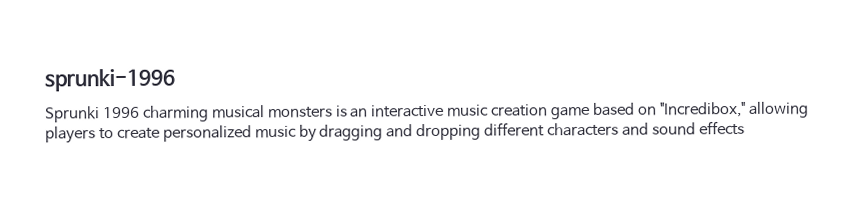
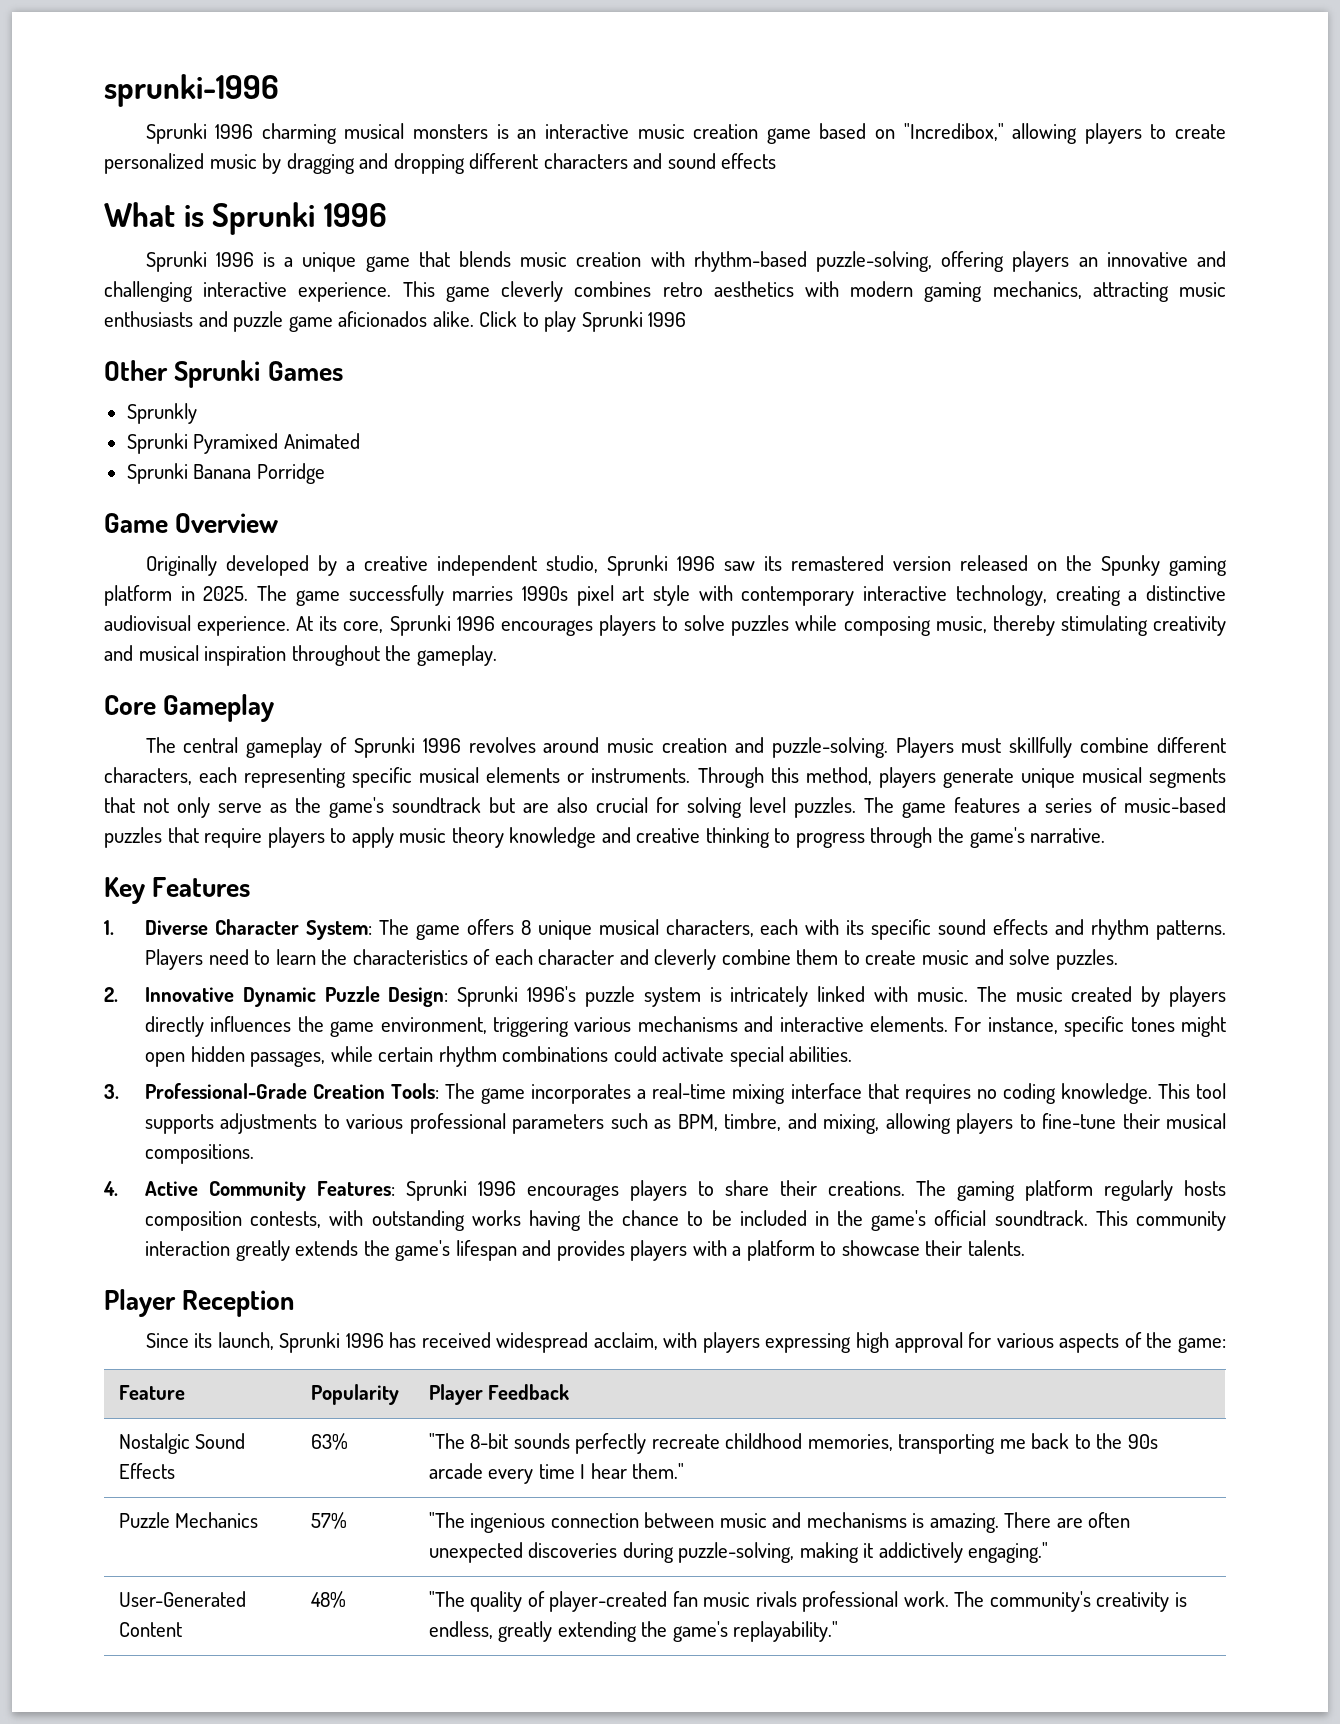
+ What is Sprunki 1996
+ Sprunki 1996 is a unique game that blends music creation with rhythm-based puzzle-solving, offering players an innovative and challenging interactive experience. This game cleverly combines retro aesthetics with modern gaming mechanics, attracting music enthusiasts and puzzle game aficionados alike. Click to play Sprunki 1996
+ Other Sprunki Games
+ Sprunkly
+ Sprunki Pyramixed Animated
+ Sprunki Banana Porridge
+ Game Overview
+ Originally developed by a creative independent studio, Sprunki 1996 saw its remastered version released on the Spunky gaming platform in 2025. The game successfully marries 1990s pixel art style with contemporary interactive technology, creating a distinctive audiovisual experience. At its core, Sprunki 1996 encourages players to solve puzzles while composing music, thereby stimulating creativity and musical inspiration throughout the gameplay.
+ Core Gameplay
+ The central gameplay of Sprunki 1996 revolves around music creation and puzzle-solving. Players must skillfully combine different characters, each representing specific musical elements or instruments. Through this method, players generate unique musical segments that not only serve as the game's soundtrack but are also crucial for solving level puzzles. The game features a series of music-based puzzles that require players to apply music theory knowledge and creative thinking to progress through the game's narrative.
+ Key Features
+ 1. Diverse Character System: The game offers 8 unique musical characters, each with its specific sound effects and rhythm patterns. Players need to learn the characteristics of each character and cleverly combine them to create music and solve puzzles.
+ 2. Innovative Dynamic Puzzle Design: Sprunki 1996's puzzle system is intricately linked with music. The music created by players directly influences the game environment, triggering various mechanisms and interactive elements. For instance, specific tones might open hidden passages, while certain rhythm combinations could activate special abilities.
+ 3. Professional-Grade Creation Tools: The game incorporates a real-time mixing interface that requires no coding knowledge. This tool supports adjustments to various professional parameters such as BPM, timbre, and mixing, allowing players to fine-tune their musical compositions.
+ 4. Active Community Features: Sprunki 1996 encourages players to share their creations. The gaming platform regularly hosts composition contests, with outstanding works having the chance to be included in the game's official soundtrack. This community interaction greatly extends the game's lifespan and provides players with a platform to showcase their talents.
+ Player Reception
+ Since its launch, Sprunki 1996 has received widespread acclaim, with players expressing high approval for various aspects of the game:
+ Feature | Popularity | Player Feedback
+ Nostalgic Sound Effects | 63% | "The 8-bit sounds perfectly recreate childhood memories, transporting me back to the 90s arcade every time I hear them."
+ Puzzle Mechanics | 57% | "The ingenious connection between music and mechanisms is amazing. There are often unexpected discoveries during puzzle-solving, making it addictively engaging."
+ User-Generated Content | 48% | "The quality of player-created fan music rivals professional work. The community's creativity is endless, greatly extending the game's replayability."

